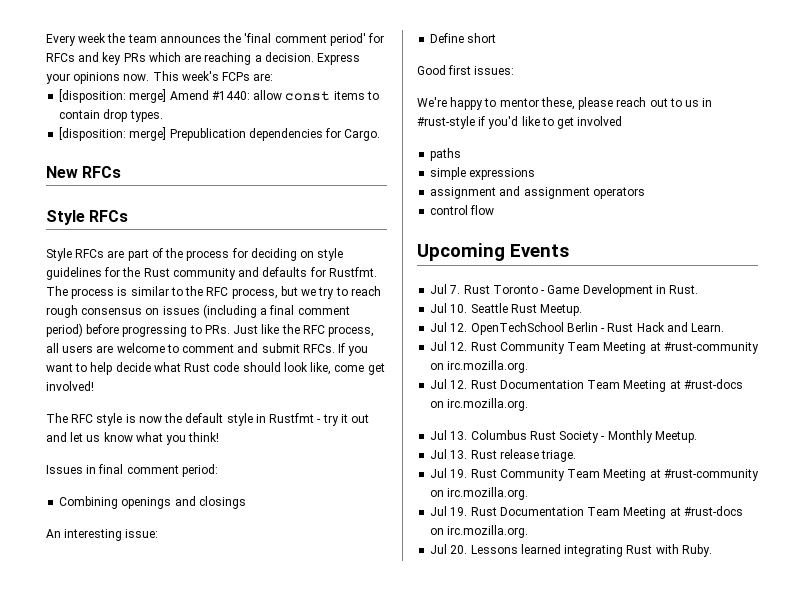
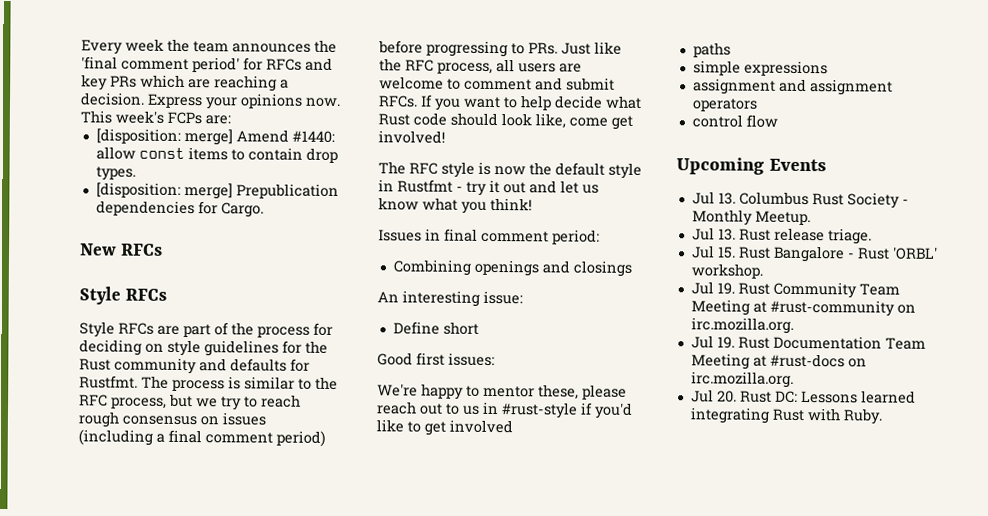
- Jul 7. Rust Toronto - Game Development in Rust.
- Jul 10. Seattle Rust Meetup.
- Jul 12. OpenTechSchool Berlin - Rust Hack and Learn.
- Jul 12. Rust Community Team Meeting at #rust-community on irc.mozilla.org.
- Jul 12. Rust Documentation Team Meeting at #rust-docs on irc.mozilla.org.
+ Jul 15. Rust Bangalore - Rust 'ORBL' workshop.
- Jul 20. Lessons learned integrating Rust with Ruby.
+ Jul 20. Rust DC: Lessons learned integrating Rust with Ruby.

